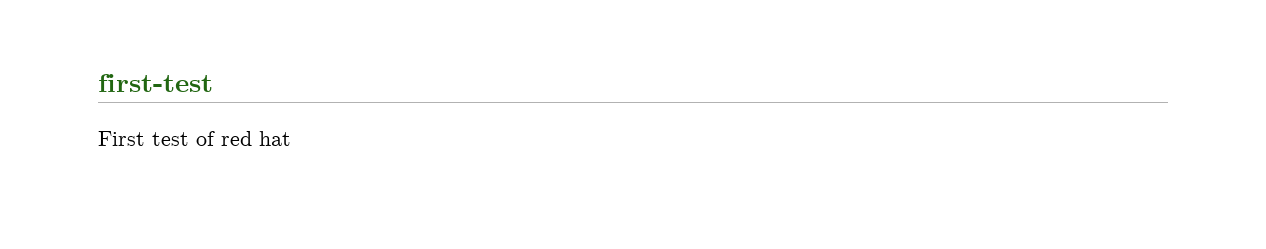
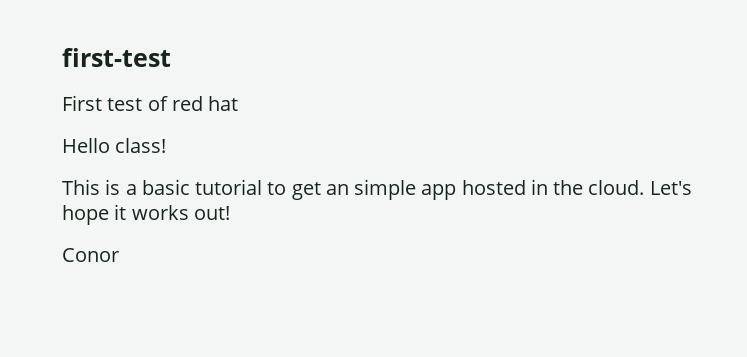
+ Hello class!
+ This is a basic tutorial to get an simple app hosted in the cloud. Let's hope it works out!
+ Conor

